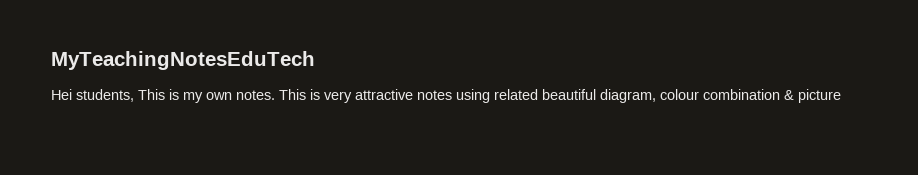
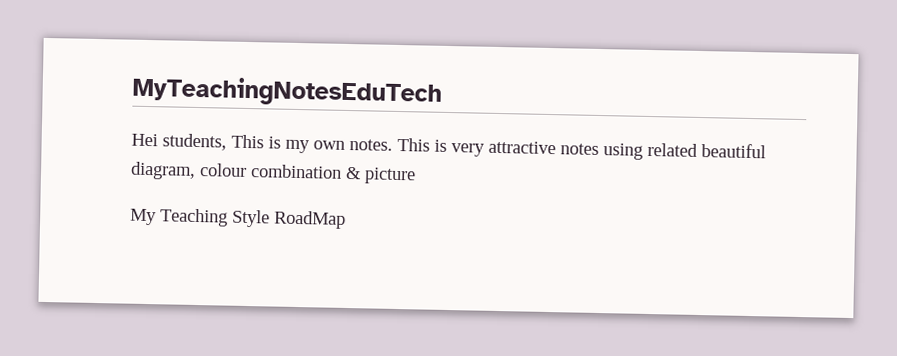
+ My Teaching Style RoadMap

